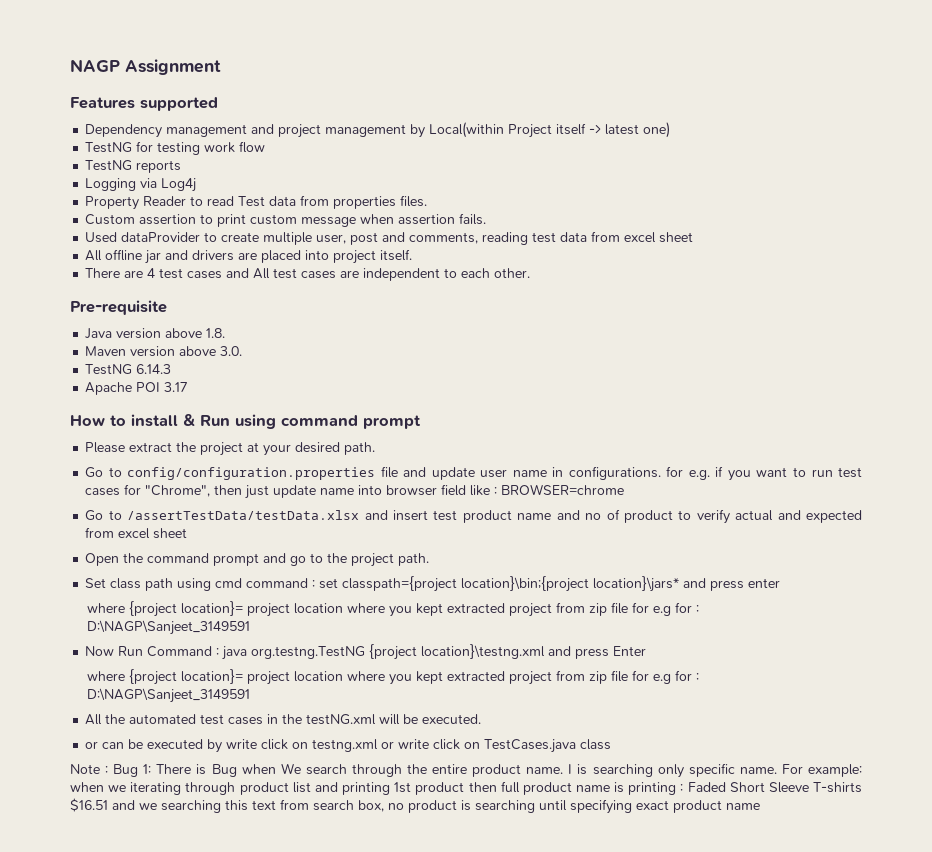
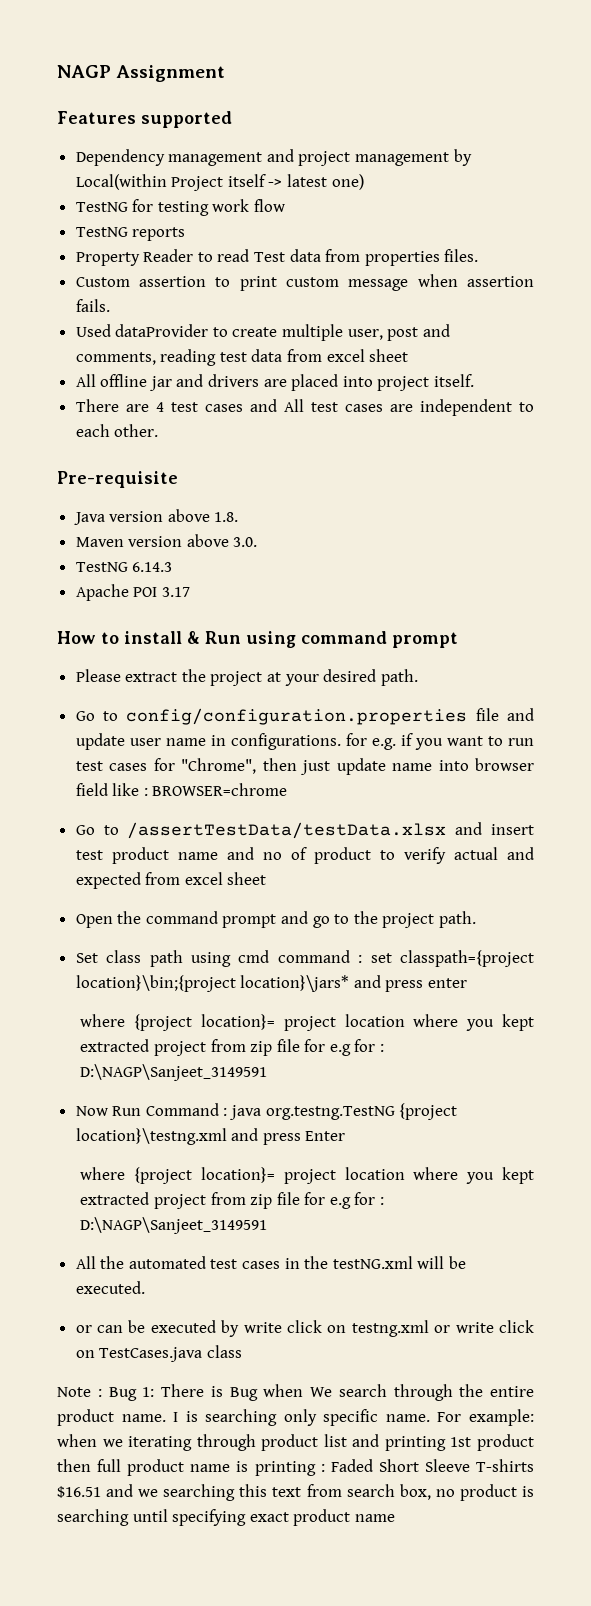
- Logging via Log4j

